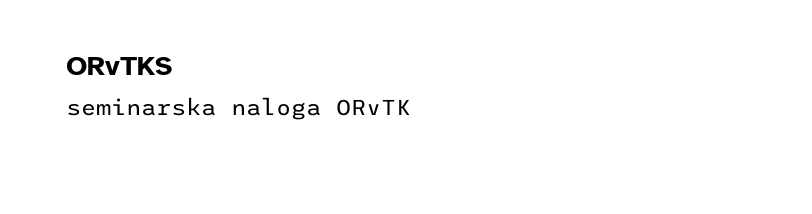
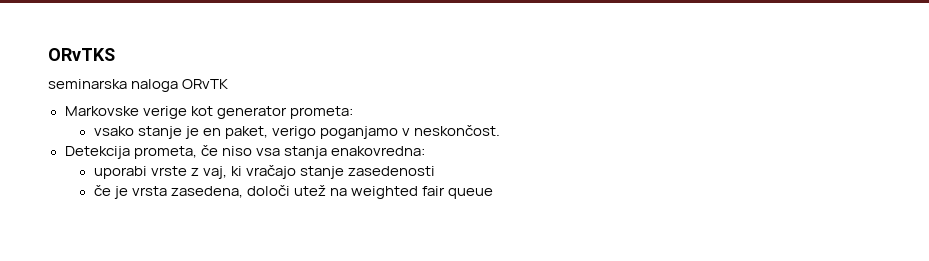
+ Markovske verige kot generator prometa:
+ vsako stanje je en paket, verigo poganjamo v neskončost.
+ Detekcija prometa, če niso vsa stanja enakovredna:
+ uporabi vrste z vaj, ki vračajo stanje zasedenosti
+ če je vrsta zasedena, določi utež na weighted fair queue

